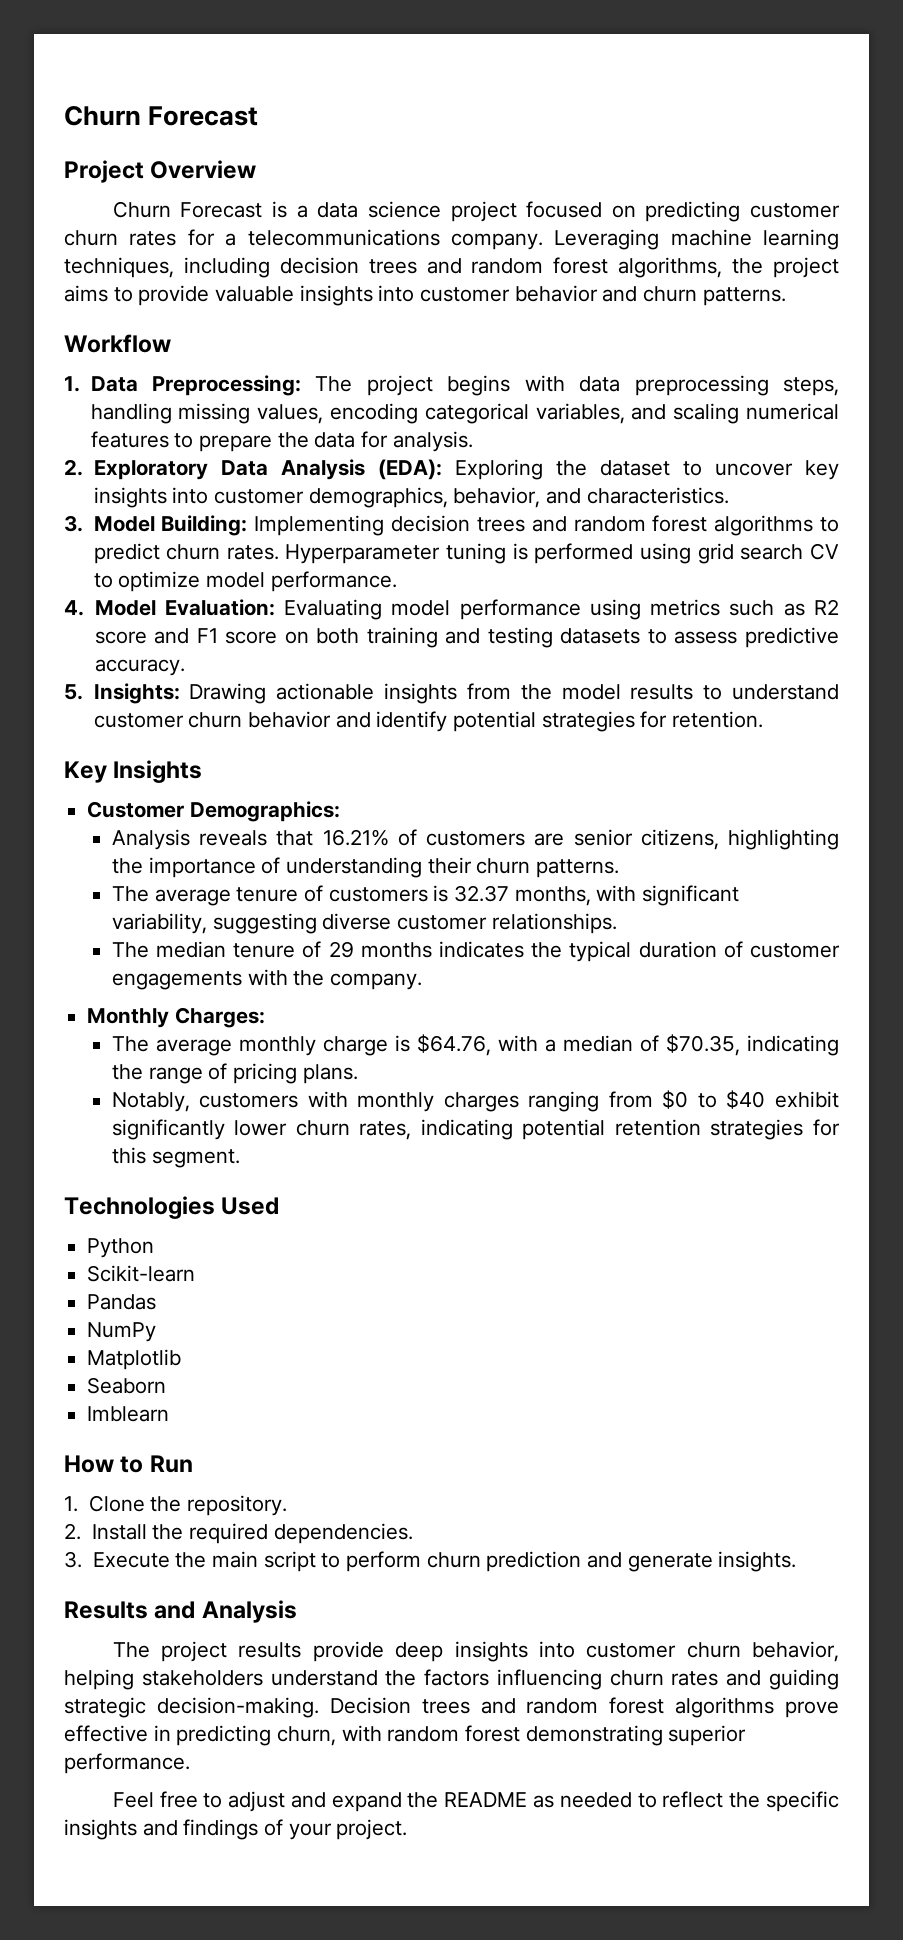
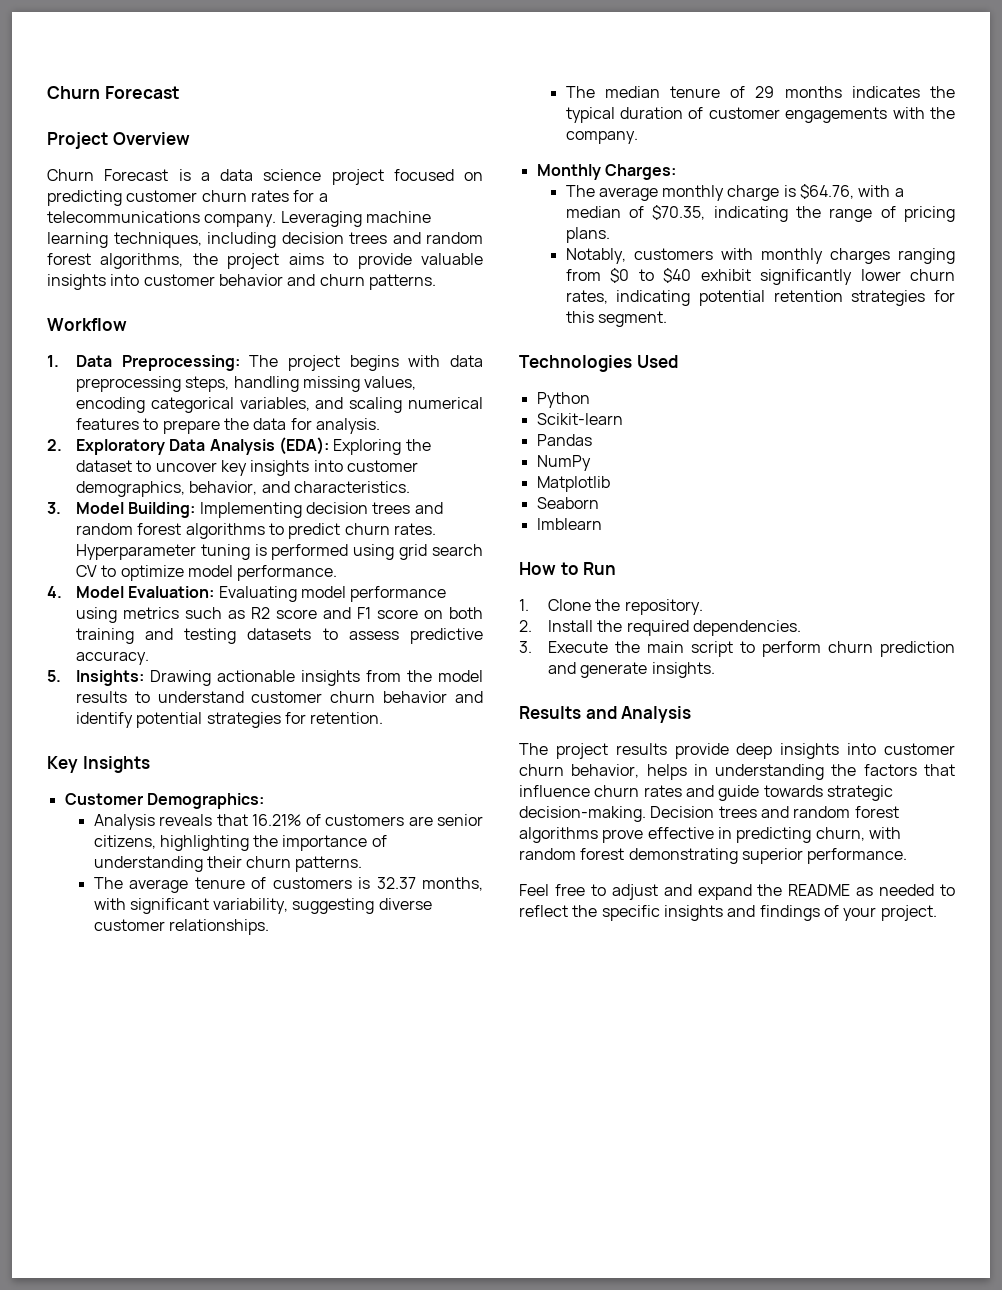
- The project results provide deep insights into customer churn behavior, helping stakeholders understand the factors influencing churn rates and guiding strategic decision-making.
+ The project results provide deep insights into customer churn behavior, helps in understanding the factors that influence churn rates and guide towards strategic decision-making.

